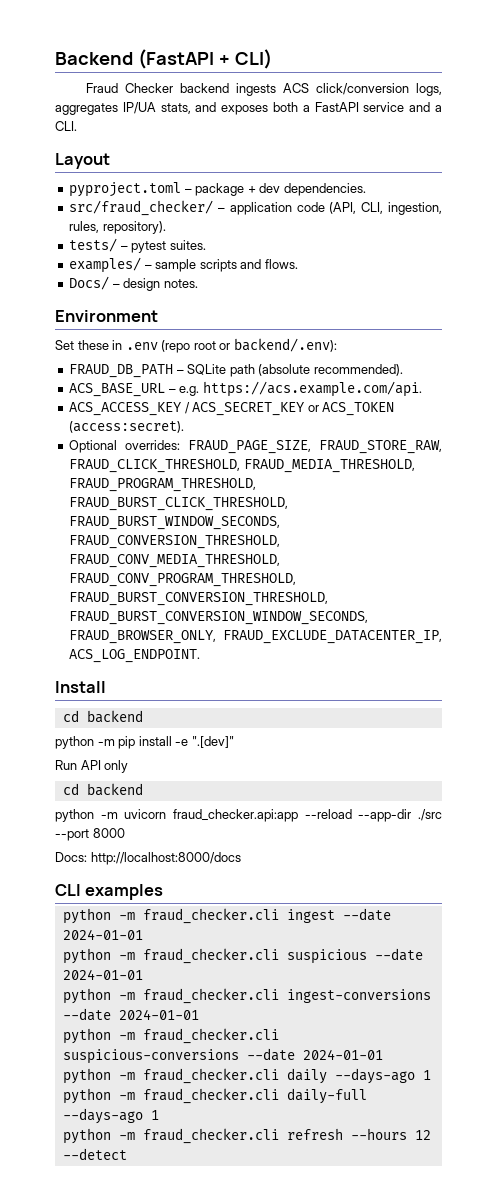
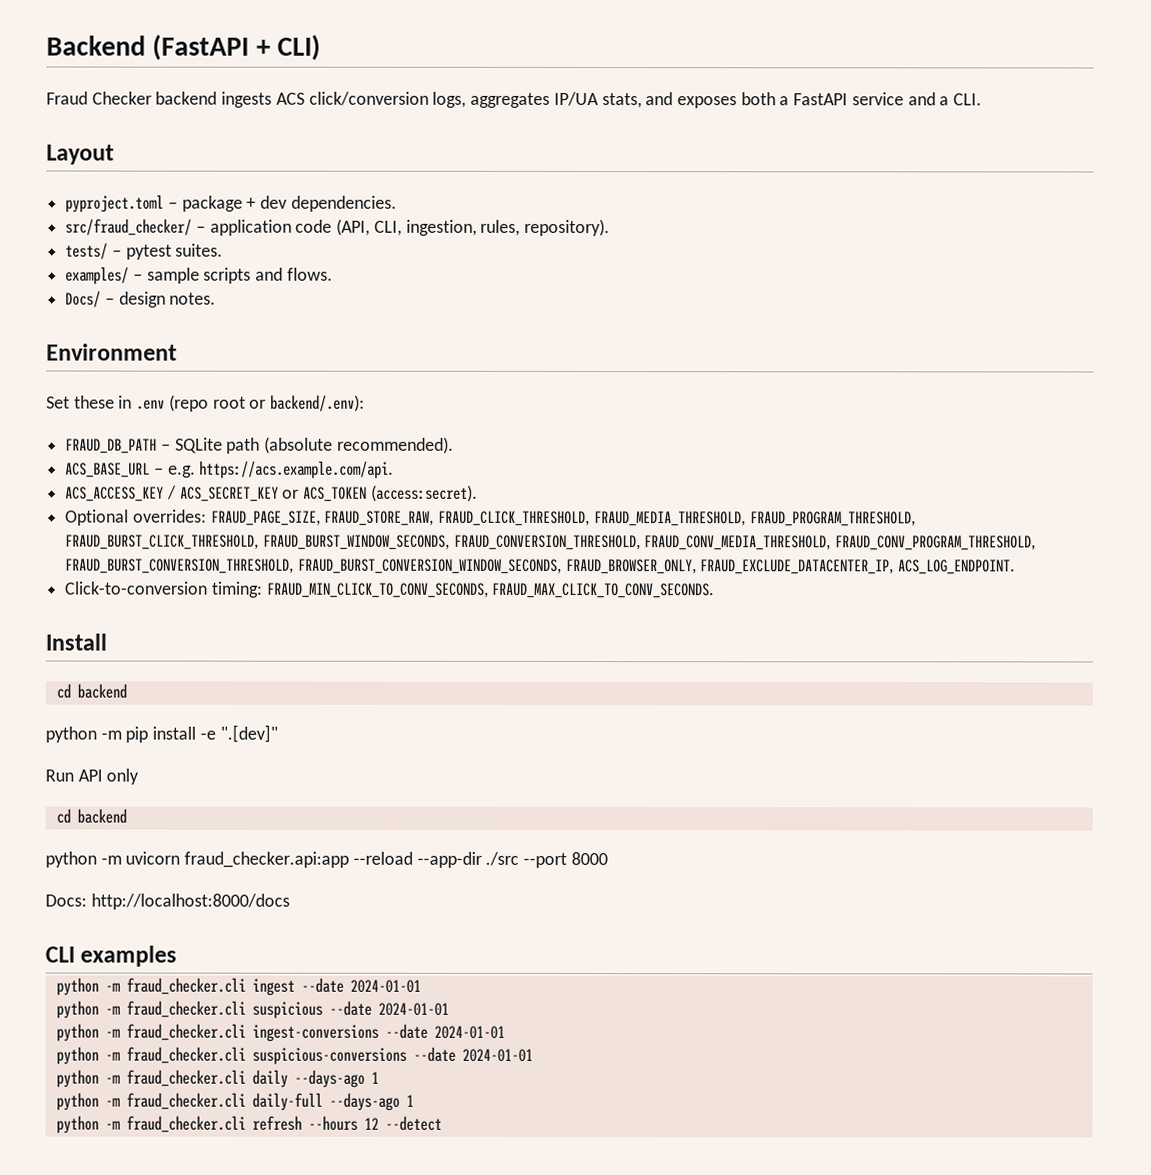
+ Click-to-conversion timing: FRAUD_MIN_CLICK_TO_CONV_SECONDS, FRAUD_MAX_CLICK_TO_CONV_SECONDS.

